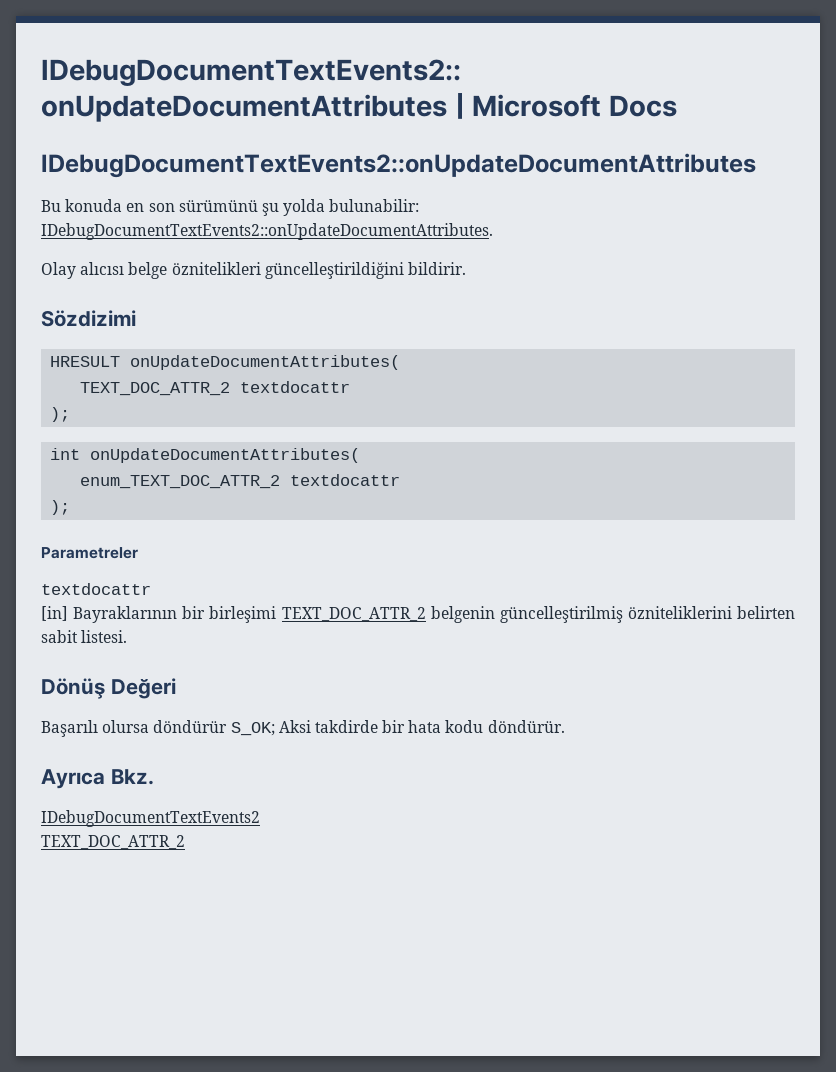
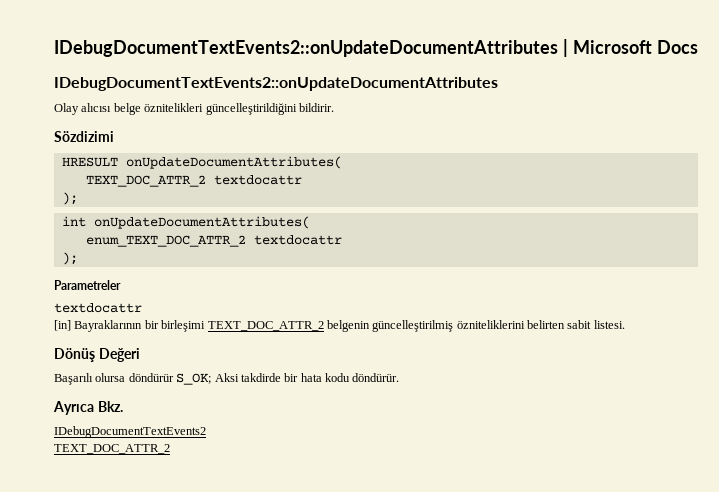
- Bu konuda en son sürümünü şu yolda bulunabilir: IDebugDocumentTextEvents2::onUpdateDocumentAttributes.

